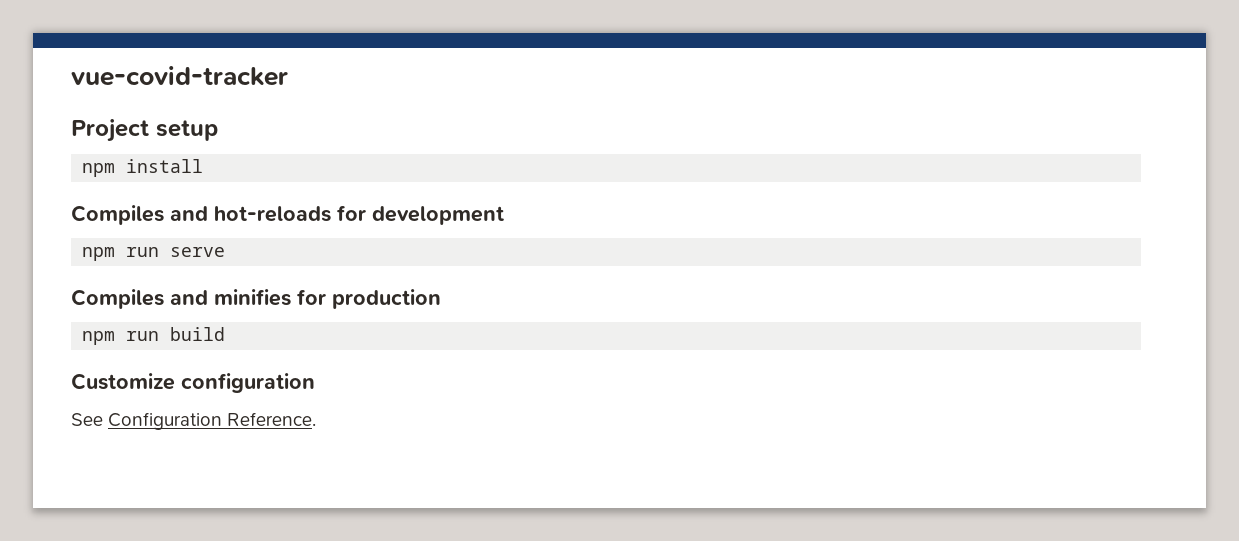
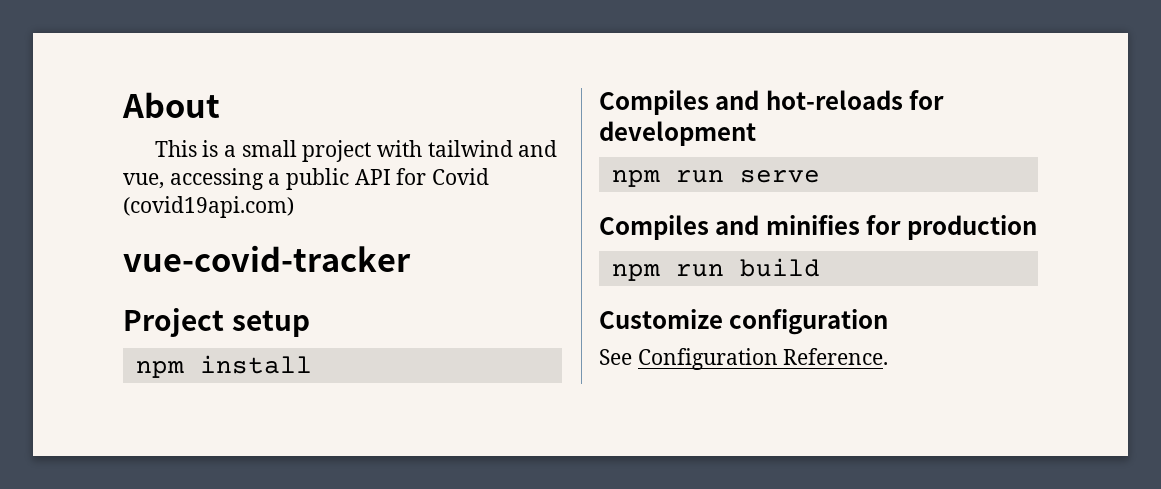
+ About
+ This is a small project with tailwind and vue, accessing a public API for Covid (covid19api.com)

